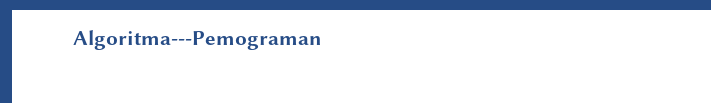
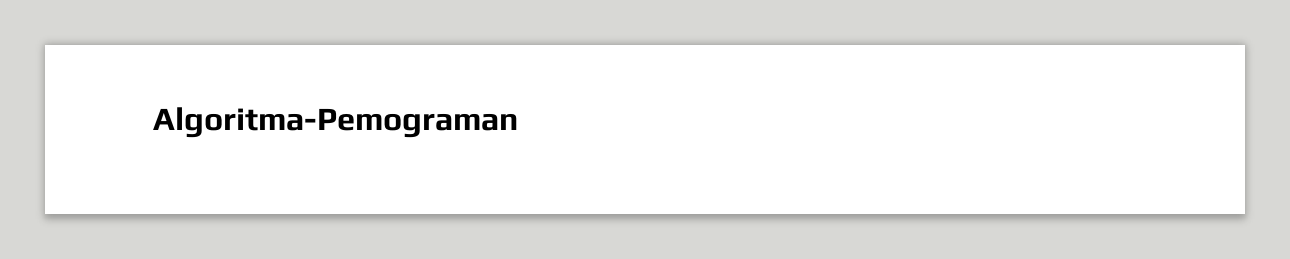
- Algoritma---Pemograman
+ Algoritma-Pemograman

